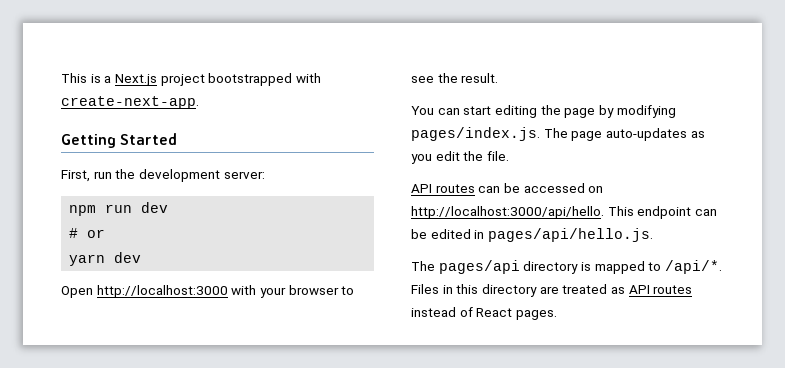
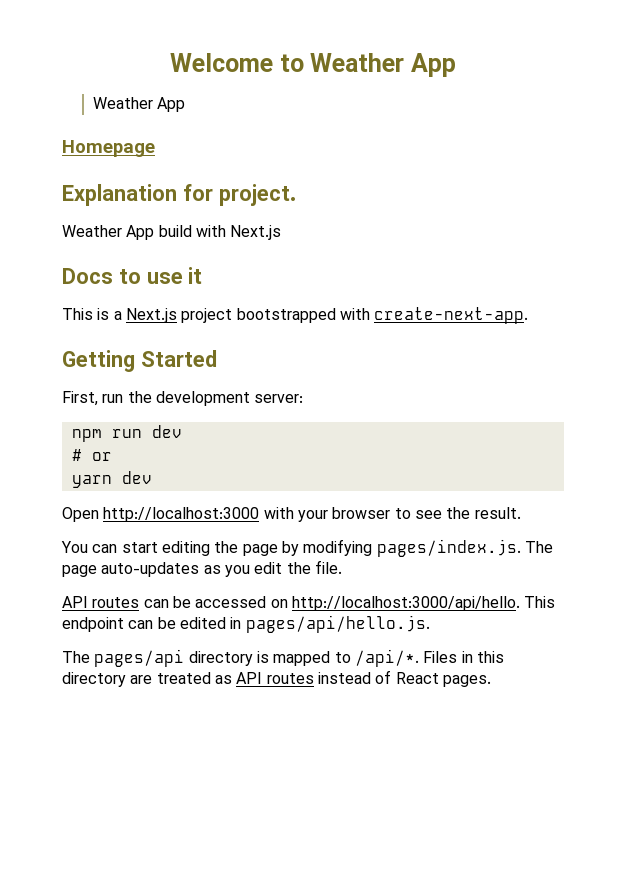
+ Welcome to Weather App
+ Weather App
+ Homepage
+ Explanation for project.
+ Weather App build with Next.js
+ Docs to use it

